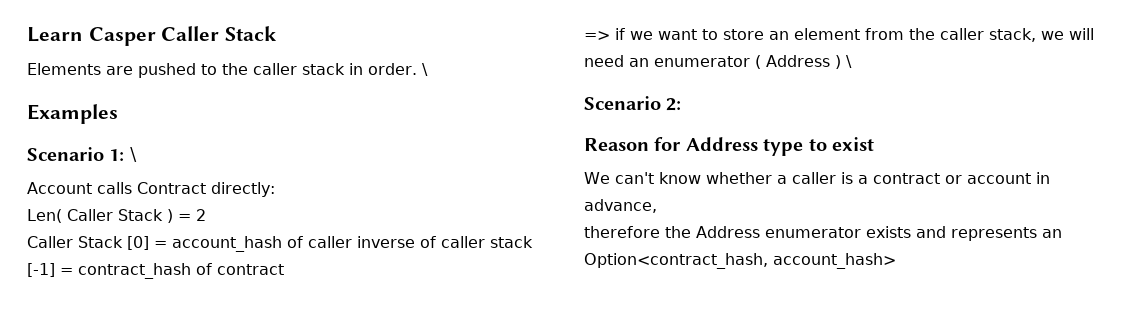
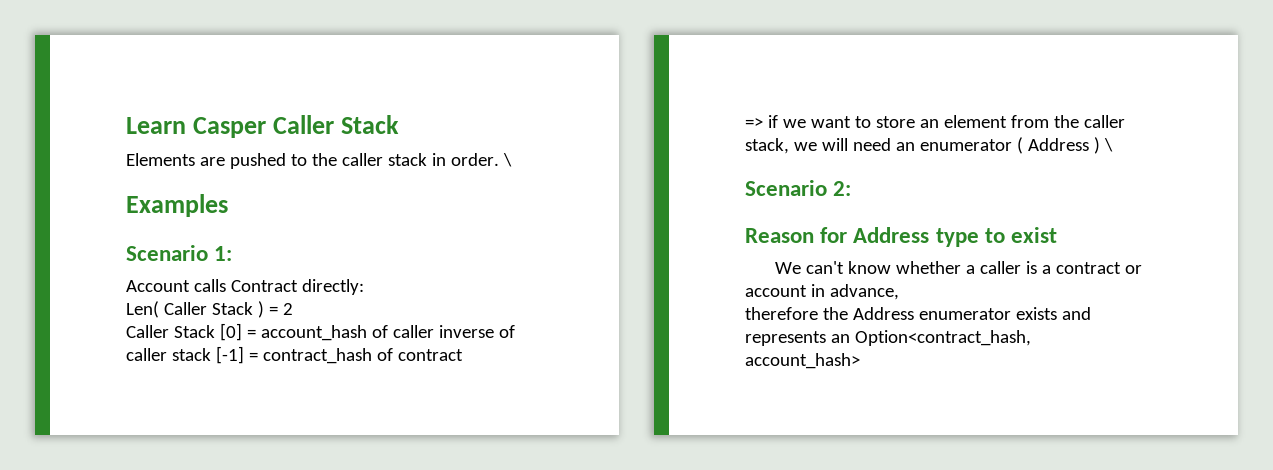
- Scenario 1: \
+ Scenario 1:

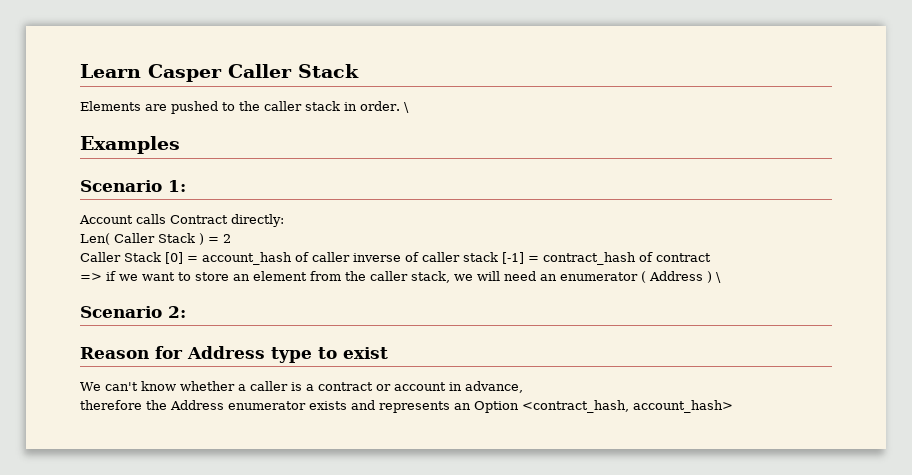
- therefore the Address enumerator exists and represents an Option<contract_hash, account_hash>
+ therefore the Address enumerator exists and represents an Option <contract_hash, account_hash>

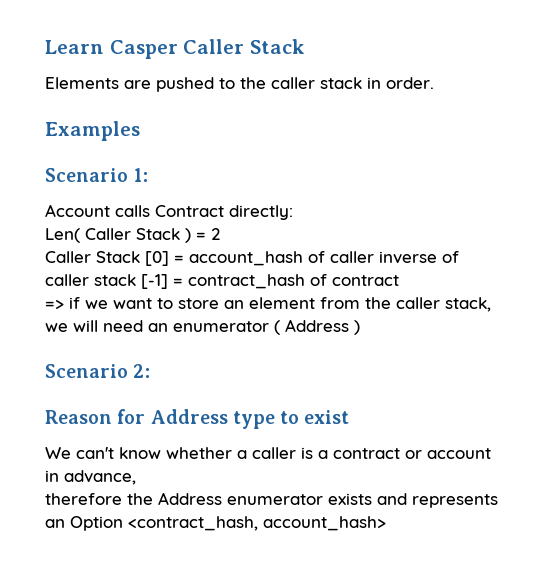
- Elements are pushed to the caller stack in order. \
+ Elements are pushed to the caller stack in order.
- => if we want to store an element from the caller stack, we will need an enumerator ( Address ) \
+ => if we want to store an element from the caller stack, we will need an enumerator ( Address )

